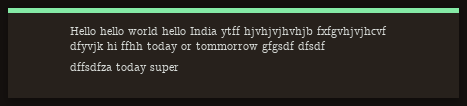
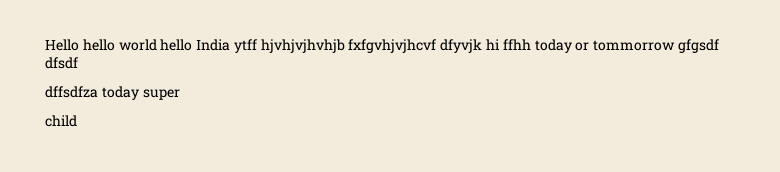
+ child

